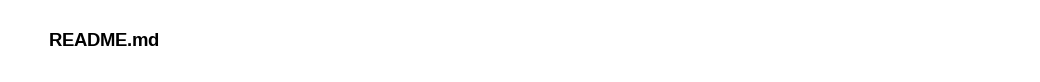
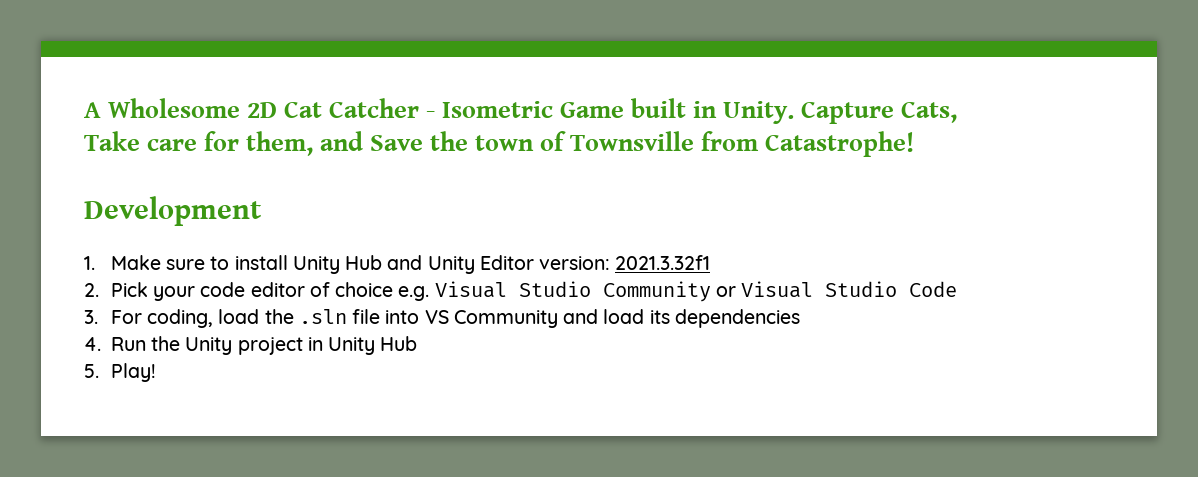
- README.md
+ A Wholesome 2D Cat Catcher - Isometric Game built in Unity. Capture Cats,
+ Take care for them, and Save the town of Townsville from Catastrophe!
+ Development
+ 1. Make sure to install Unity Hub and Unity Editor version: 2021.3.32f1
+ 2. Pick your code editor of choice e.g. Visual Studio Community or Visual Studio Code
+ 3. For coding, load the .sln file into VS Community and load its dependencies
+ 4. Run the Unity project in Unity Hub
+ 5. Play!

